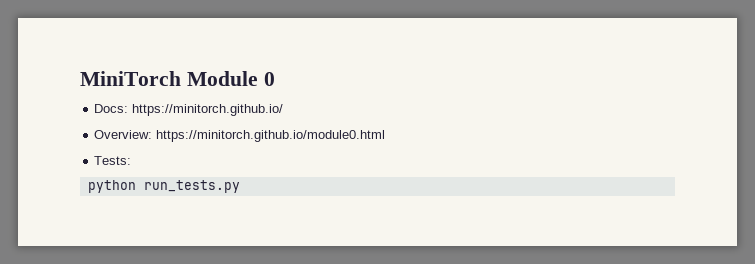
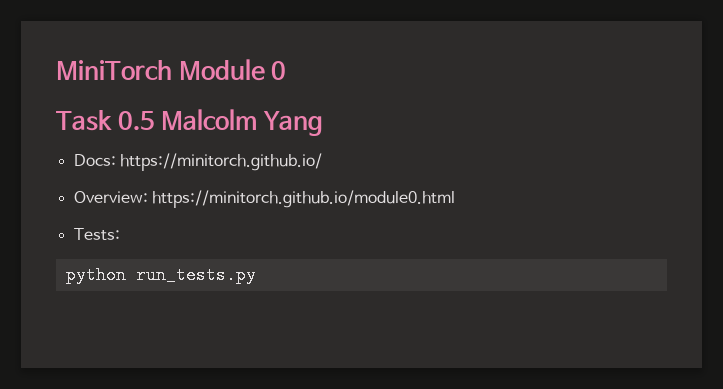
+ Task 0.5 Malcolm Yang

